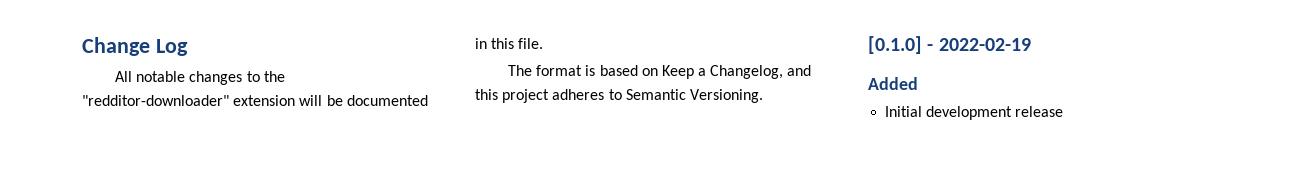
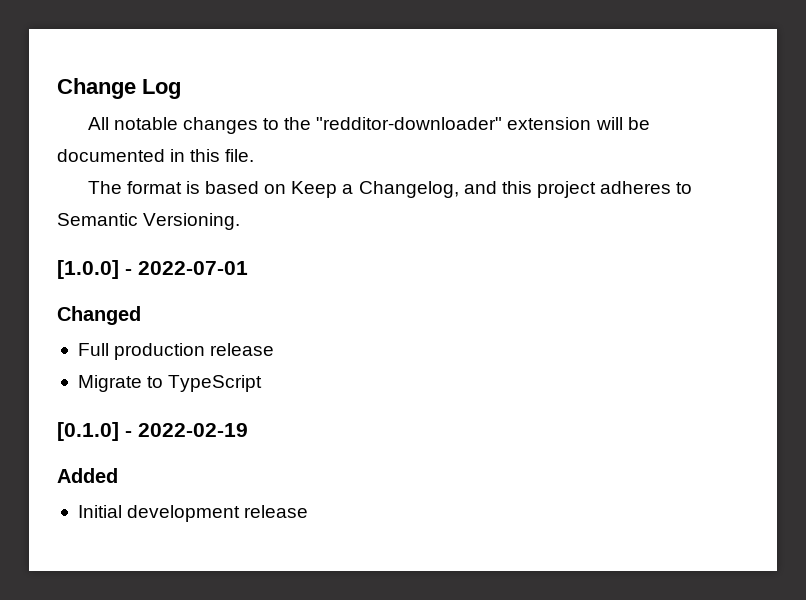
+ [1.0.0] - 2022-07-01
+ Changed
+ Full production release
+ Migrate to TypeScript

